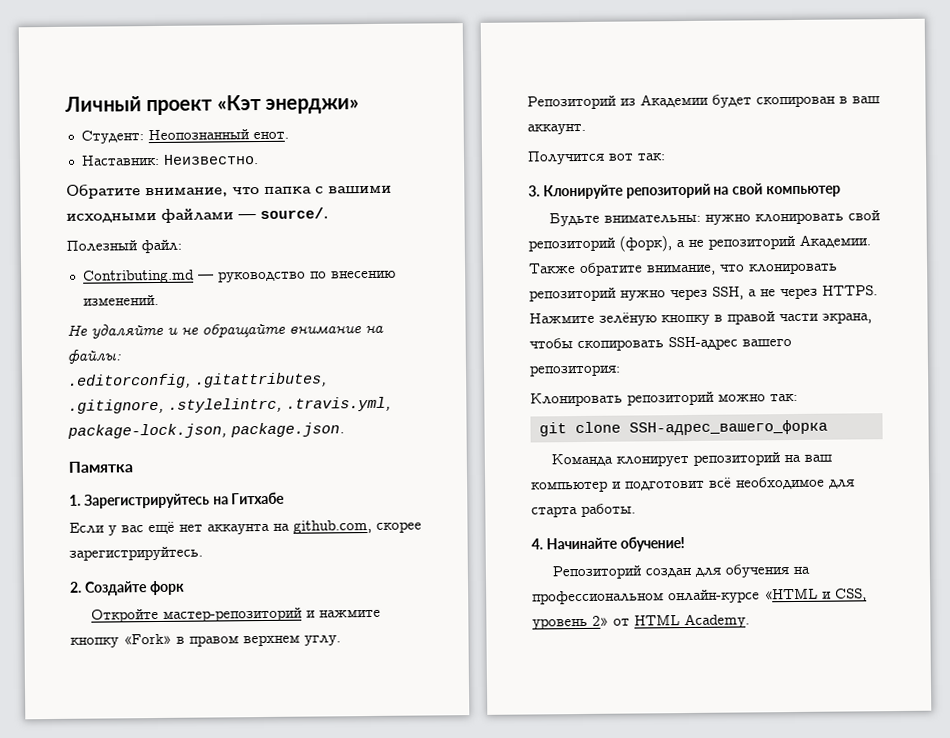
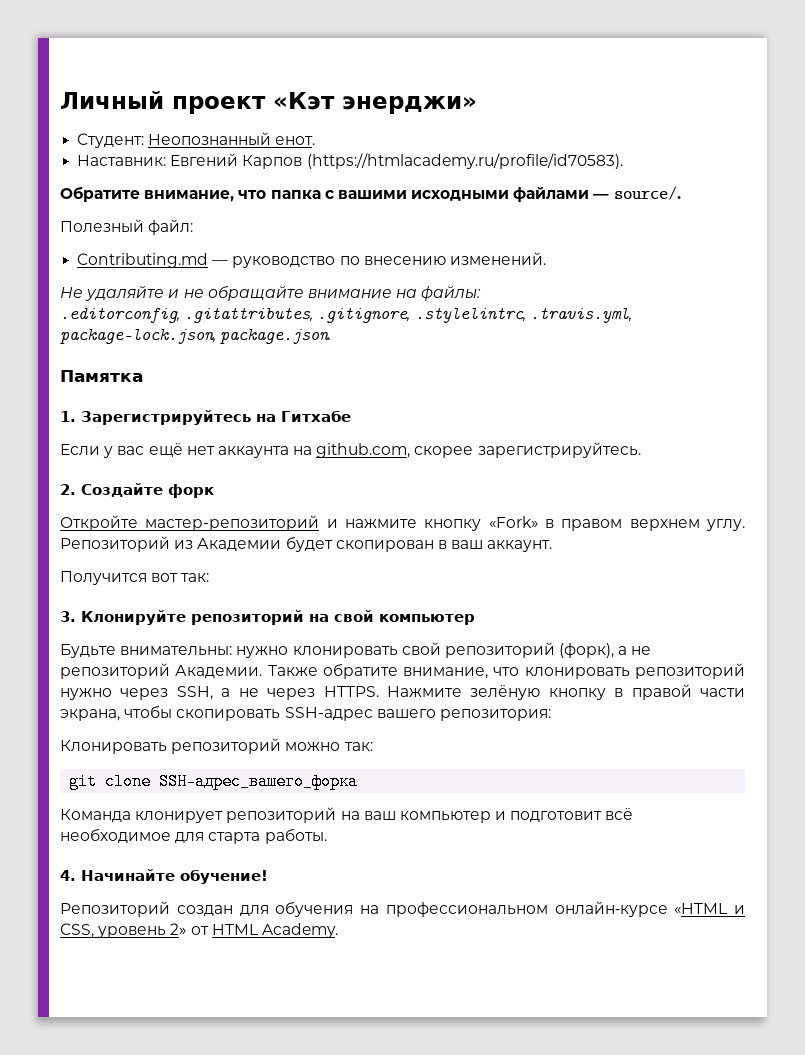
- Наставник: Неизвестно.
+ Наставник: Евгений Карпов (https://htmlacademy.ru/profile/id70583).

